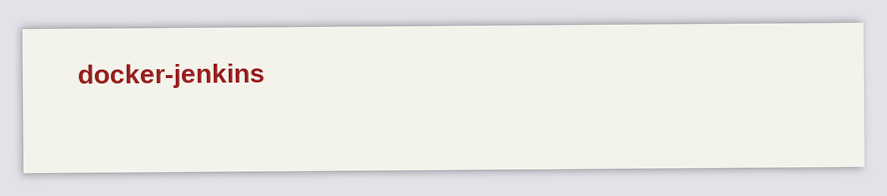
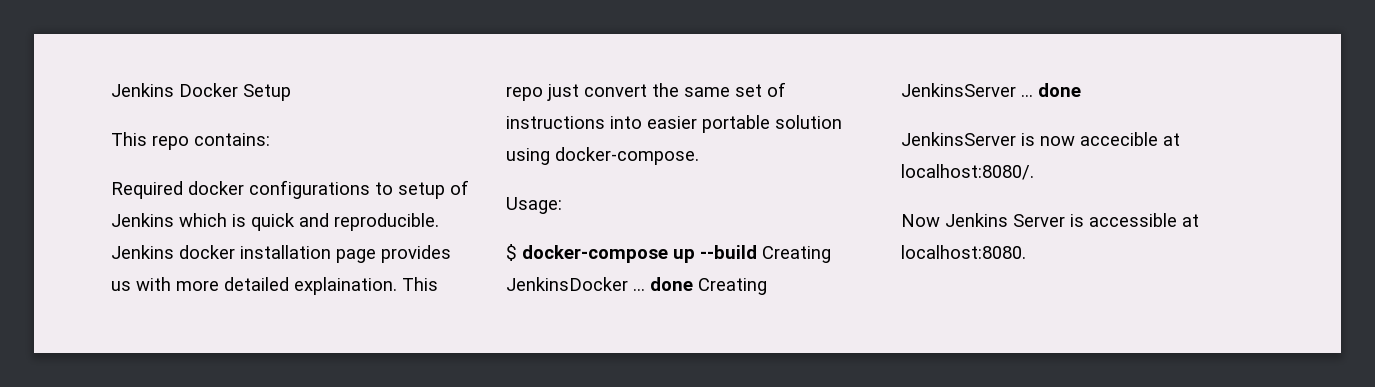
- docker-jenkins
+ Jenkins Docker Setup
+ This repo contains:
+ Required docker configurations to setup of Jenkins which is quick and reproducible. Jenkins docker installation page provides us with more detailed explaination. This repo just convert the same set of instructions into easier portable solution using docker-compose.
+ Usage:
+ $ docker-compose up --build Creating JenkinsDocker ... done Creating JenkinsServer ... done
+ JenkinsServer is now accecible at localhost:8080/.
+ Now Jenkins Server is accessible at localhost:8080.

